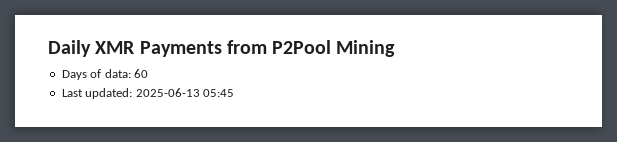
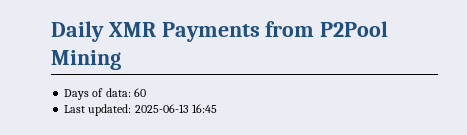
- Last updated: 2025-06-13 05:45
+ Last updated: 2025-06-13 16:45

